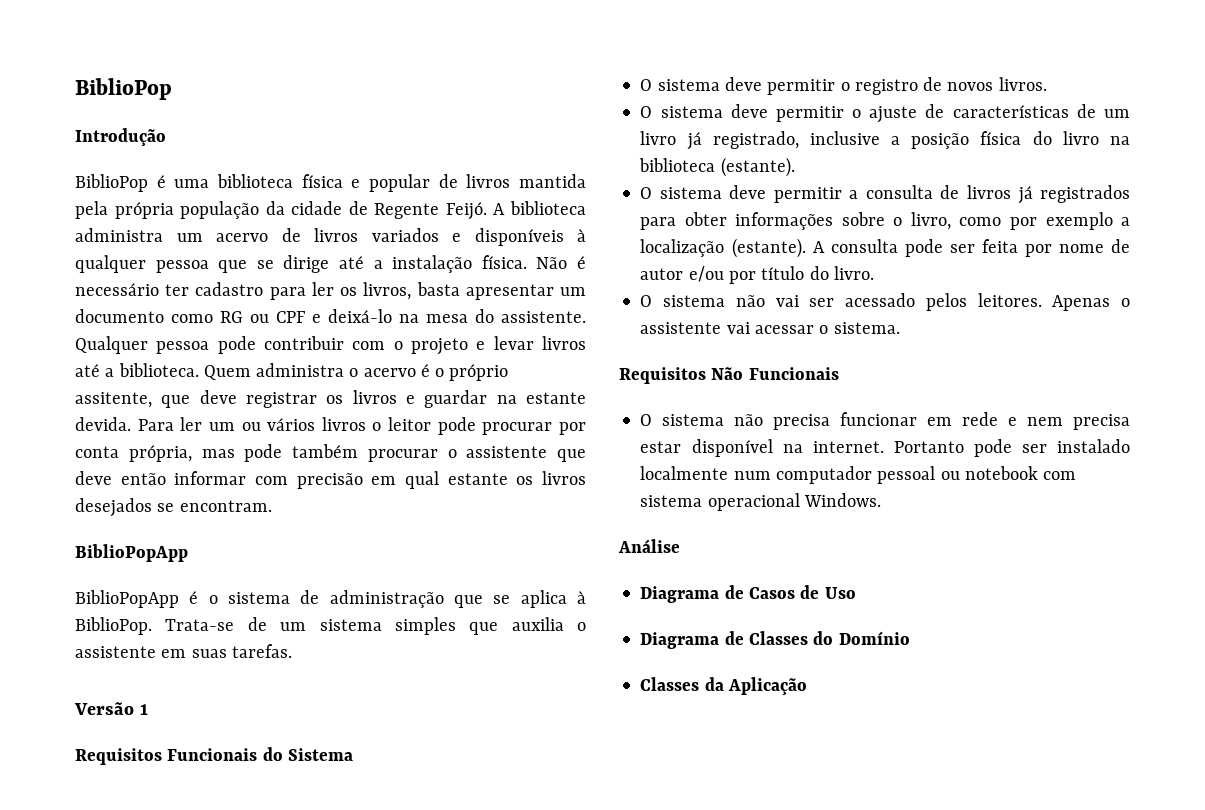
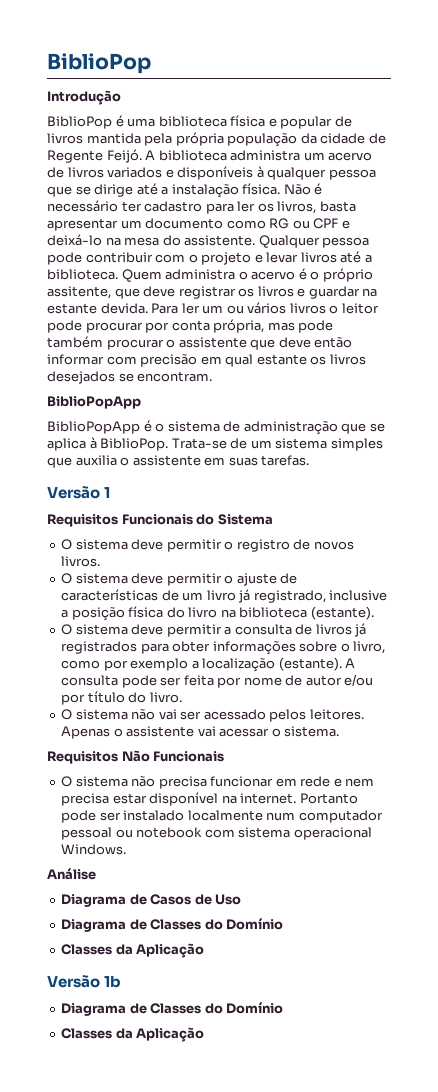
+ Versão 1b
+ Diagrama de Classes do Domínio
+ Classes da Aplicação

